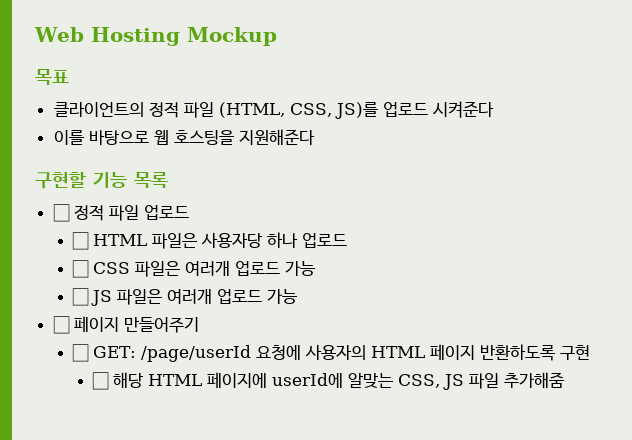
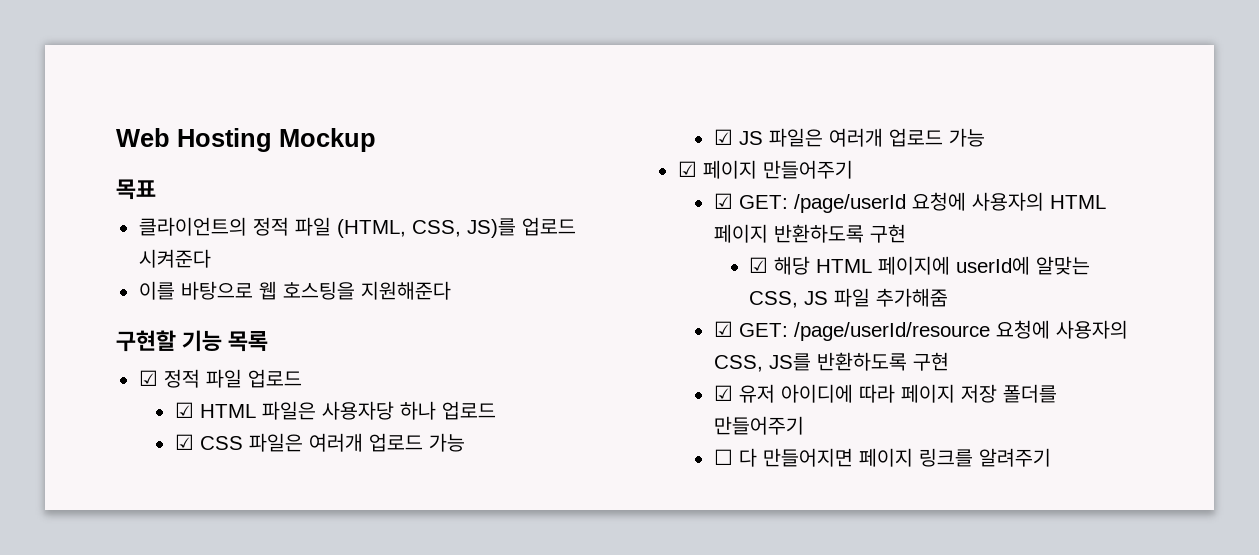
- ☐ 정적 파일 업로드
+ ☑ 정적 파일 업로드
- ☐ HTML 파일은 사용자당 하나 업로드
+ ☑ HTML 파일은 사용자당 하나 업로드
- ☐ CSS 파일은 여러개 업로드 가능
+ ☑ CSS 파일은 여러개 업로드 가능
- ☐ JS 파일은 여러개 업로드 가능
+ ☑ JS 파일은 여러개 업로드 가능
- ☐ 페이지 만들어주기
+ ☑ 페이지 만들어주기
- ☐ GET: /page/userId 요청에 사용자의 HTML 페이지 반환하도록 구현
+ ☑ GET: /page/userId 요청에 사용자의 HTML 페이지 반환하도록 구현
- ☐ 해당 HTML 페이지에 userId에 알맞는 CSS, JS 파일 추가해줌
+ ☑ 해당 HTML 페이지에 userId에 알맞는 CSS, JS 파일 추가해줌
+ ☑ GET: /page/userId/resource 요청에 사용자의 CSS, JS를 반환하도록 구현
+ ☑ 유저 아이디에 따라 페이지 저장 폴더를 만들어주기
+ ☐ 다 만들어지면 페이지 링크를 알려주기

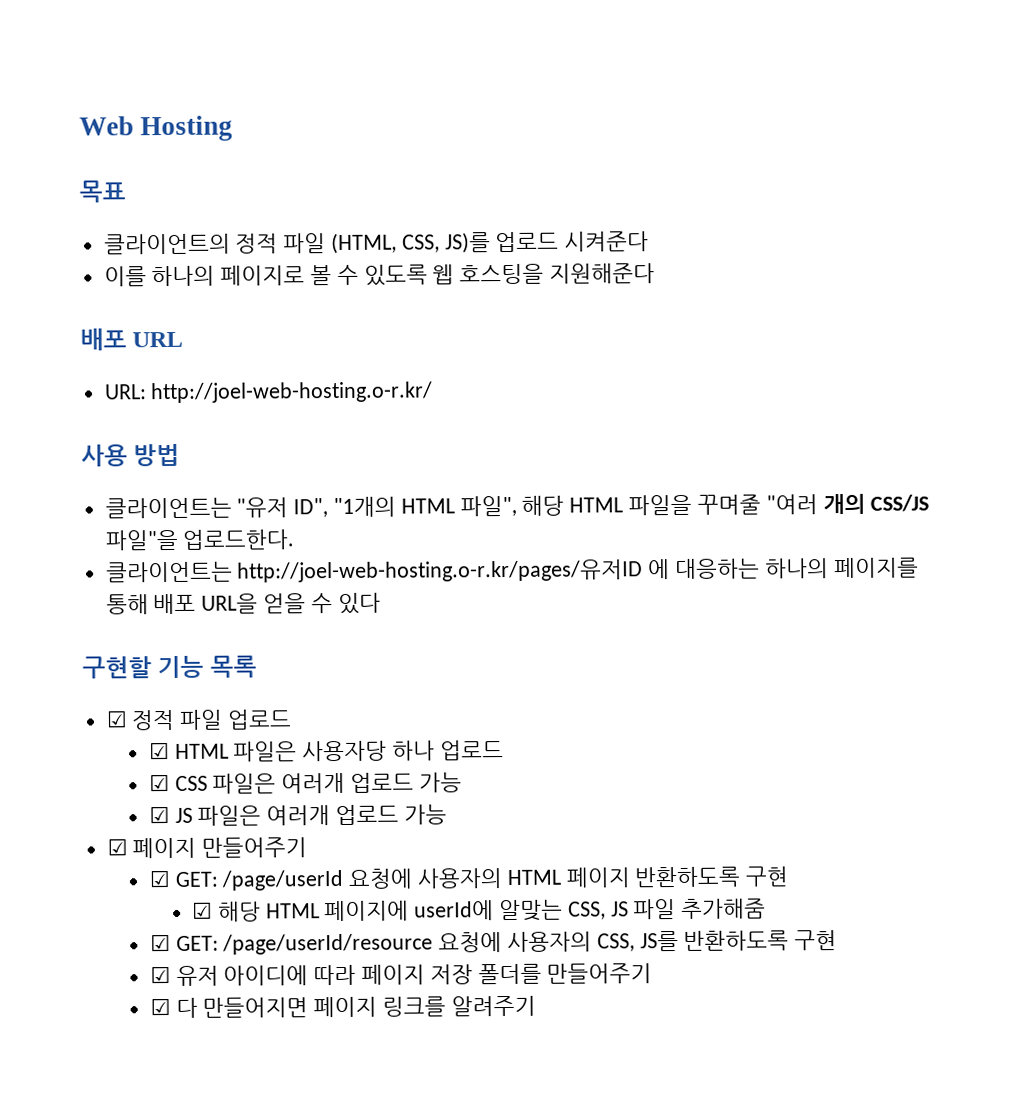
- Web Hosting Mockup
+ Web Hosting
- 이를 바탕으로 웹 호스팅을 지원해준다
+ 이를 하나의 페이지로 볼 수 있도록 웹 호스팅을 지원해준다
+ 배포 URL
+ URL: http://joel-web-hosting.o-r.kr/
+ 사용 방법
+ 클라이언트는 "유저 ID", "1개의 HTML 파일", 해당 HTML 파일을 꾸며줄 "여러 개의 CSS/JS 파일"을 업로드한다.
+ 클라이언트는 http://joel-web-hosting.o-r.kr/pages/유저ID 에 대응하는 하나의 페이지를 통해 배포 URL을 얻을 수 있다
- ☐ 다 만들어지면 페이지 링크를 알려주기
+ ☑ 다 만들어지면 페이지 링크를 알려주기

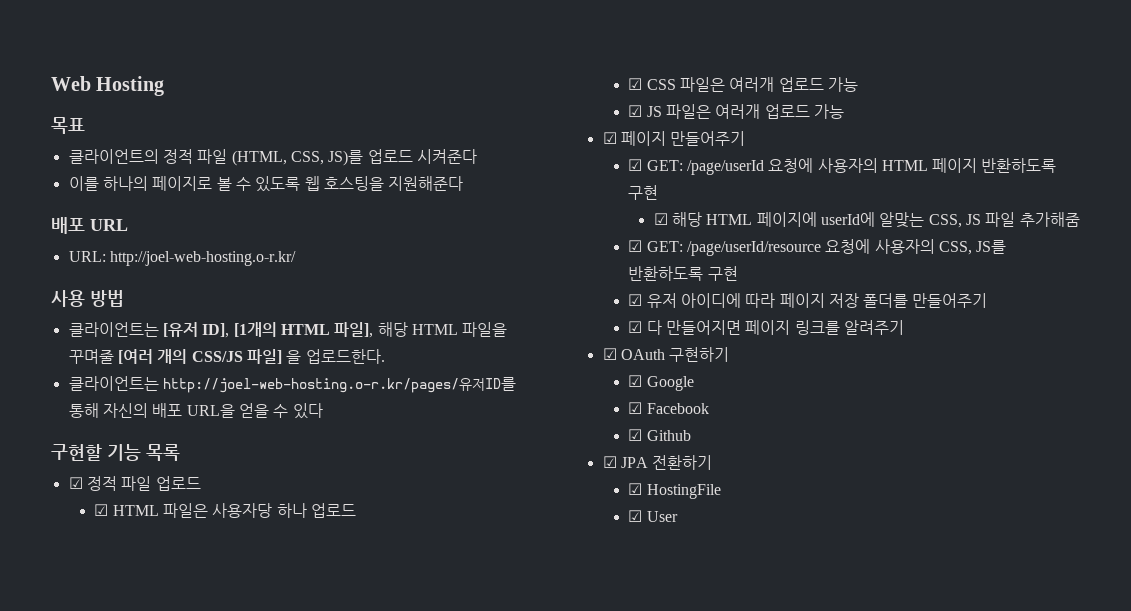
- 클라이언트는 "유저 ID", "1개의 HTML 파일", 해당 HTML 파일을 꾸며줄 "여러 개의 CSS/JS 파일"을 업로드한다.
+ 클라이언트는 [유저 ID], [1개의 HTML 파일], 해당 HTML 파일을 꾸며줄 [여러 개의 CSS/JS 파일] 을 업로드한다.
- 클라이언트는 http://joel-web-hosting.o-r.kr/pages/유저ID 에 대응하는 하나의 페이지를 통해 배포 URL을 얻을 수 있다
+ 클라이언트는 http://joel-web-hosting.o-r.kr/pages/유저ID를 통해 자신의 배포 URL을 얻을 수 있다
+ ☑ OAuth 구현하기
+ ☑ Google
+ ☑ Facebook
+ ☑ Github
+ ☑ JPA 전환하기
+ ☑ HostingFile
+ ☑ User

